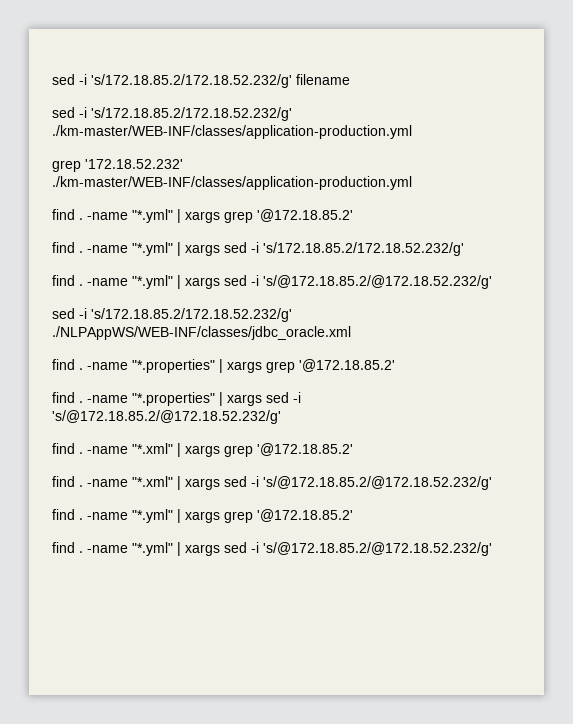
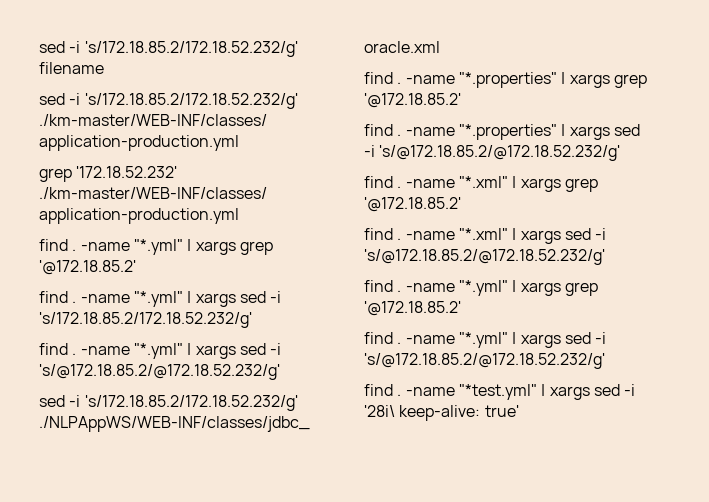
+ find . -name "*test.yml" | xargs sed -i '28i\ keep-alive: true'

